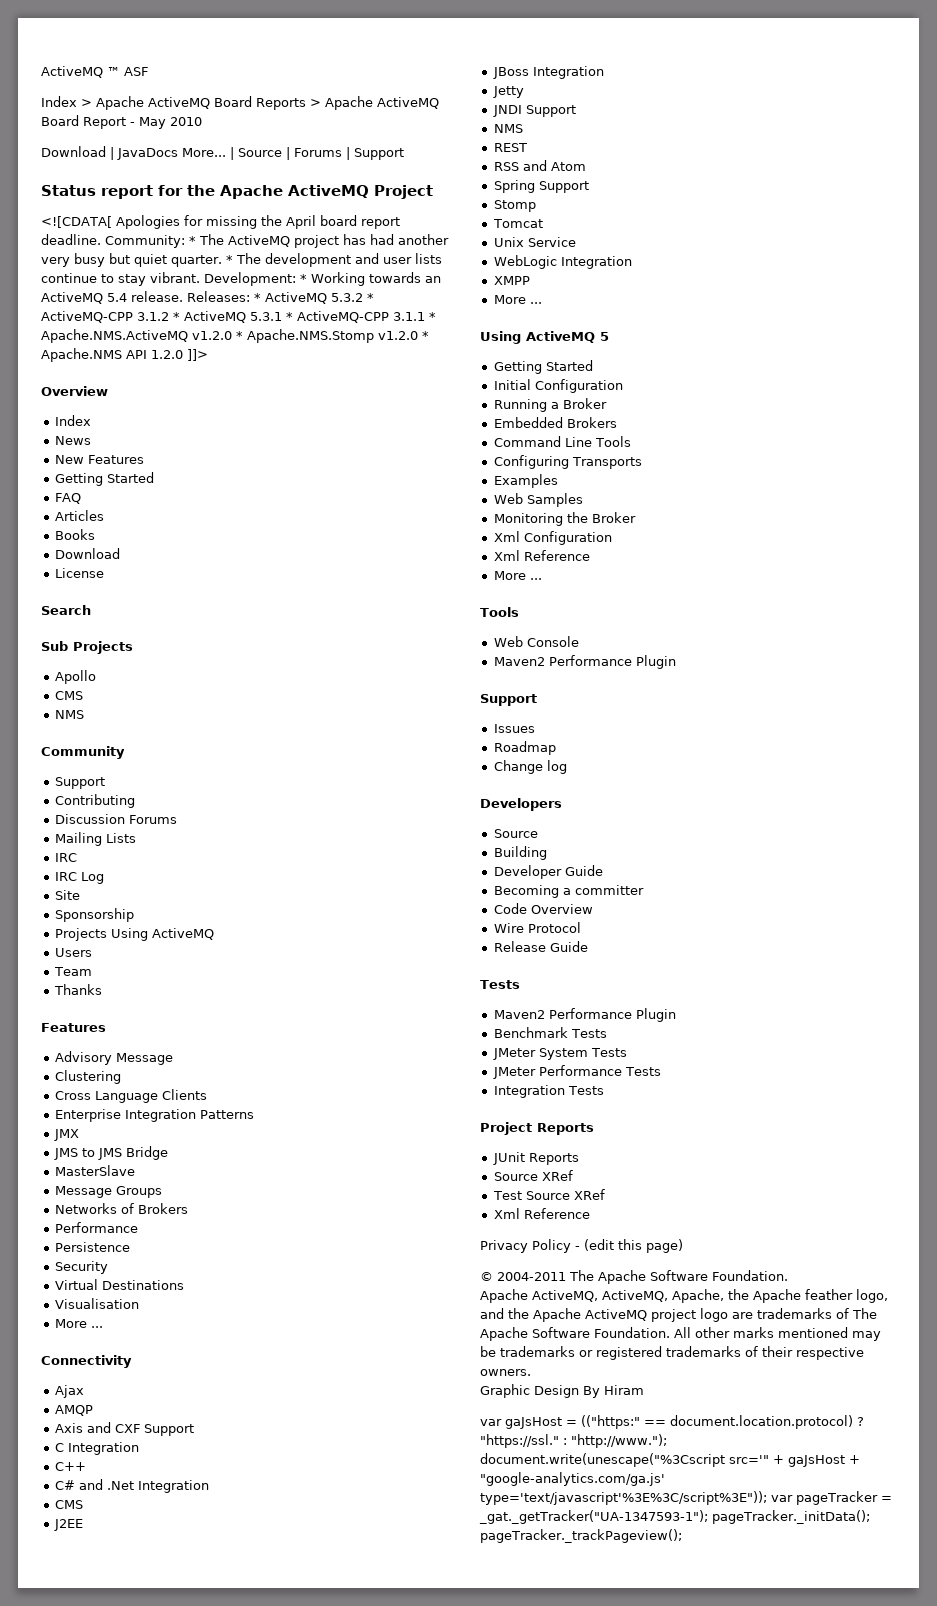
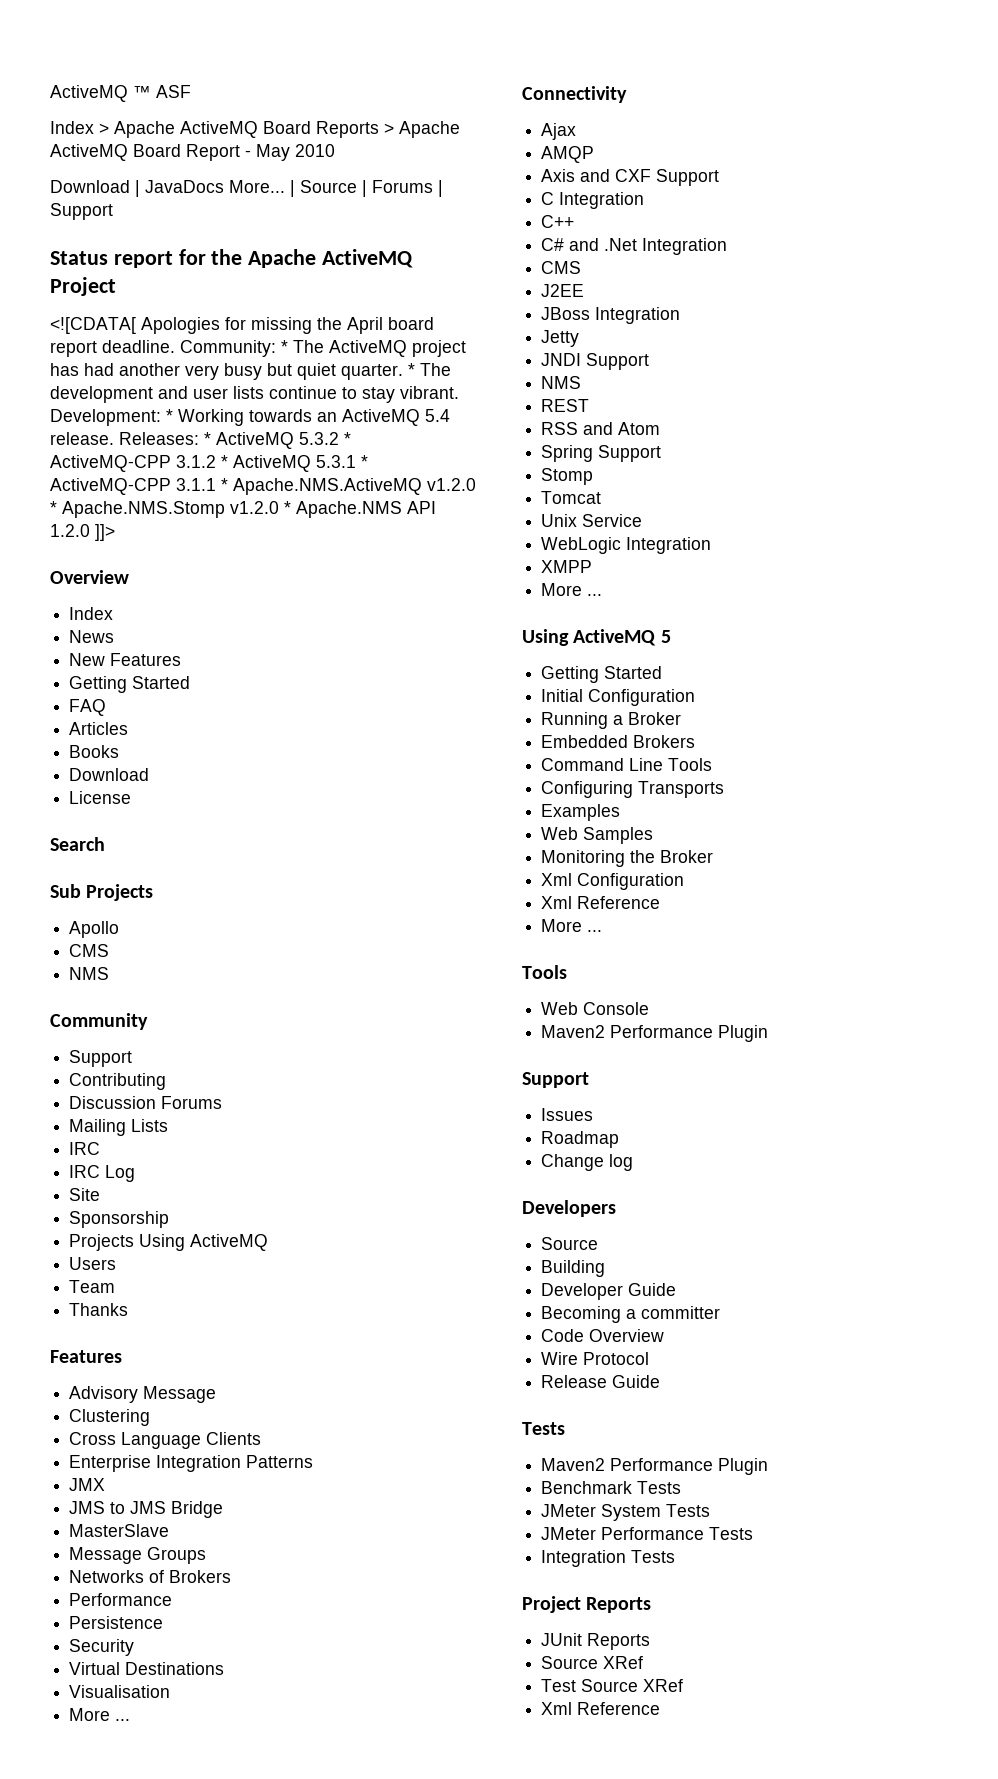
- Privacy Policy - (edit this page)
- © 2004-2011 The Apache Software Foundation.
- Apache ActiveMQ, ActiveMQ, Apache, the Apache feather logo, and the Apache ActiveMQ project logo are trademarks of The Apache Software Foundation. All other marks mentioned may be trademarks or registered trademarks of their respective owners.
- Graphic Design By Hiram
- var gaJsHost = (("https:" == document.location.protocol) ? "https://ssl." : "http://www."); document.write(unescape("%3Cscript src='" + gaJsHost + "google-analytics.com/ga.js' type='text/javascript'%3E%3C/script%3E")); var pageTracker = _gat._getTracker("UA-1347593-1"); pageTracker._initData(); pageTracker._trackPageview();

